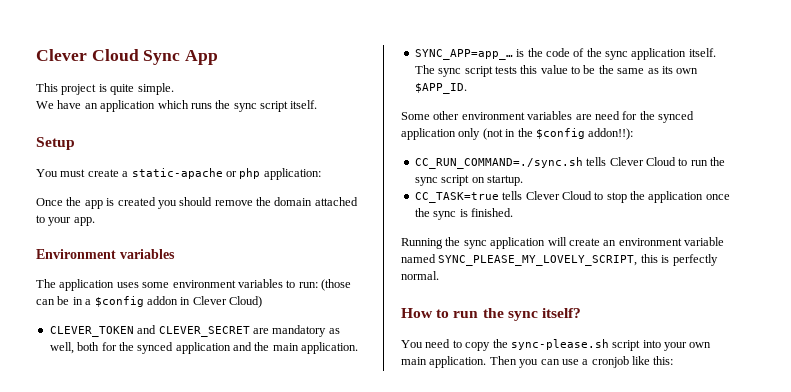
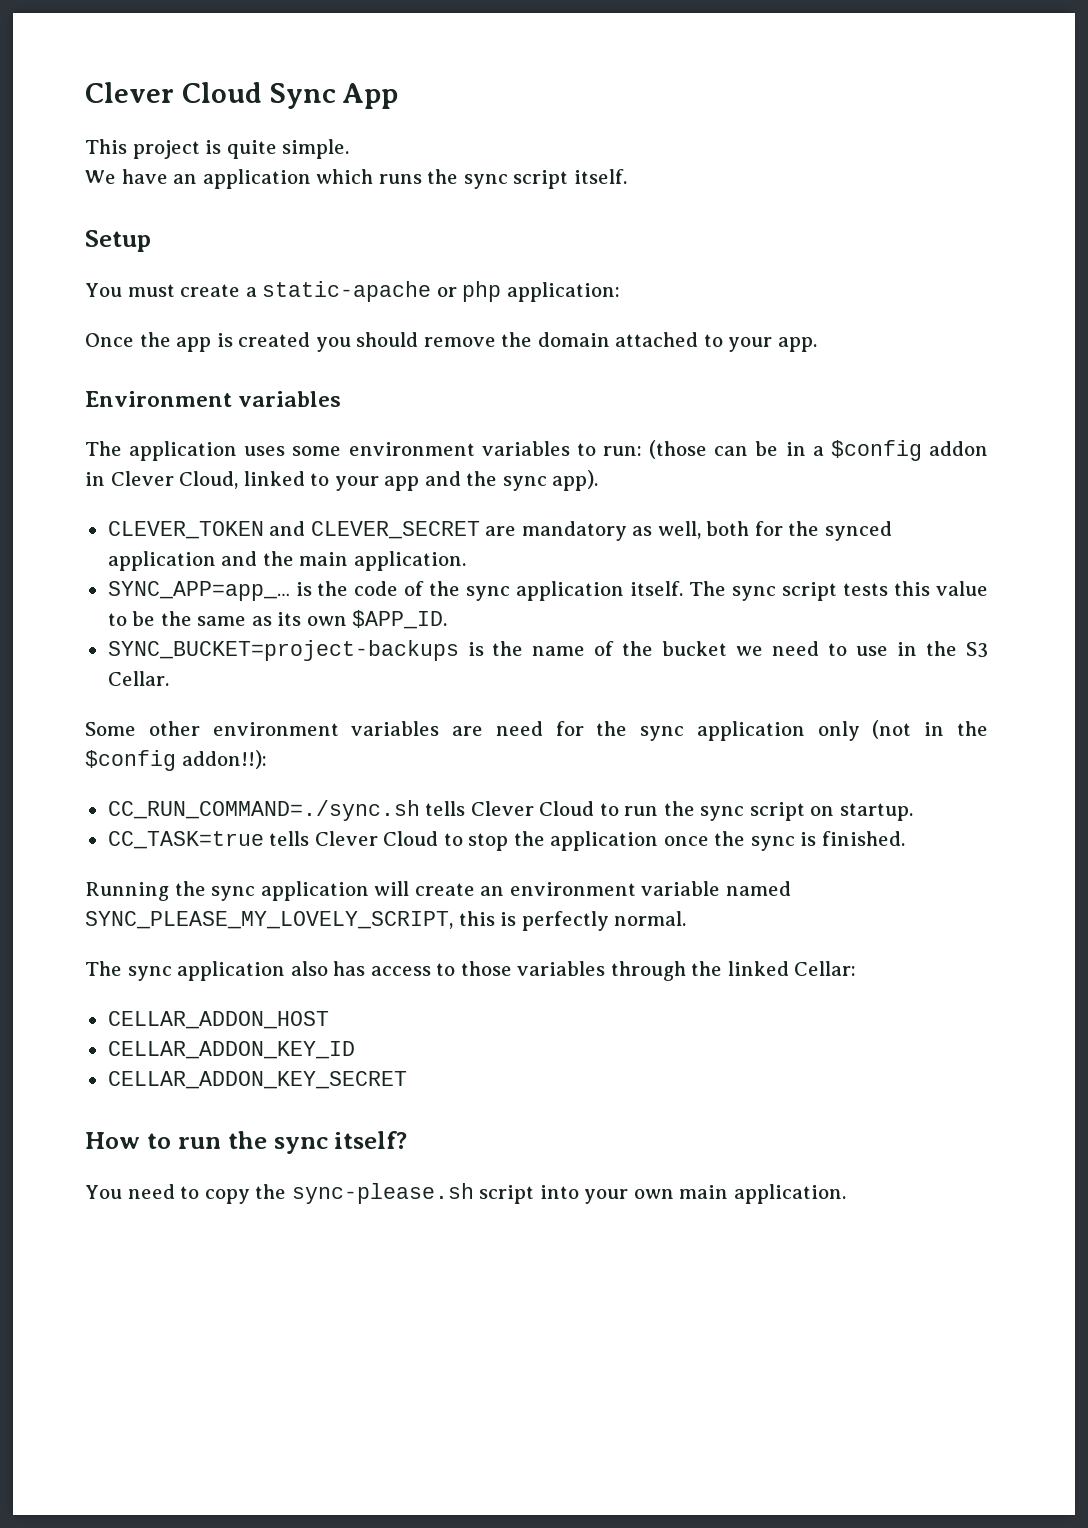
- The application uses some environment variables to run: (those can be in a $config addon in Clever Cloud)
+ The application uses some environment variables to run: (those can be in a $config addon in Clever Cloud, linked to your app and the sync app).
+ SYNC_BUCKET=project-backups is the name of the bucket we need to use in the S3 Cellar.
- Some other environment variables are need for the synced application only (not in the $config addon!!):
+ Some other environment variables are need for the sync application only (not in the $config addon!!):
+ The sync application also has access to those variables through the linked Cellar:
+ CELLAR_ADDON_HOST
+ CELLAR_ADDON_KEY_ID
+ CELLAR_ADDON_KEY_SECRET
- Then you can use a cronjob like this:

